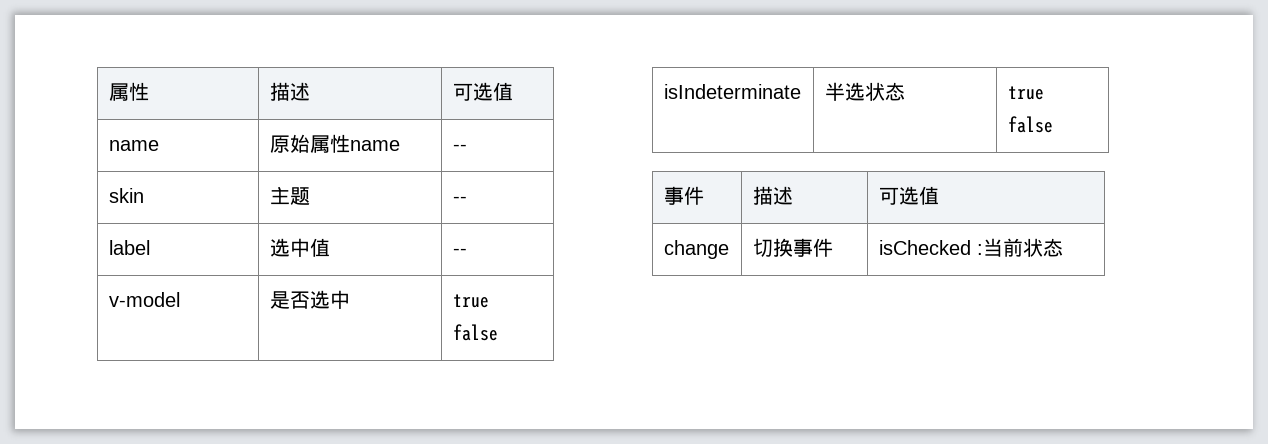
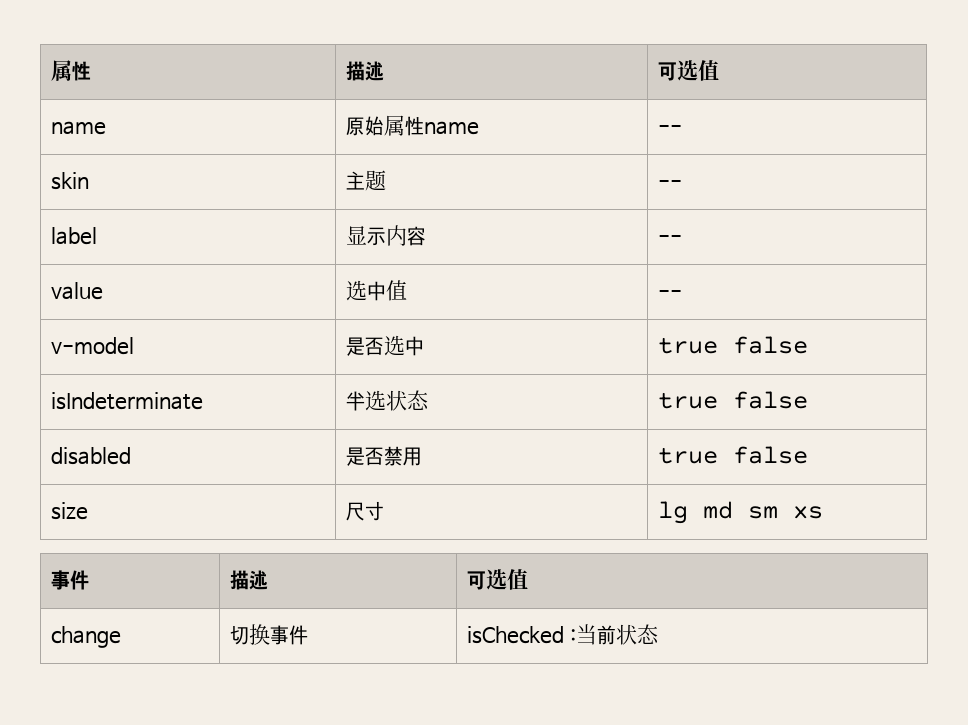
- label | 选中值 | --
+ label | 显示内容 | --
+ value | 选中值 | --
+ disabled | 是否禁用 | true false
+ size | 尺寸 | lg md sm xs

